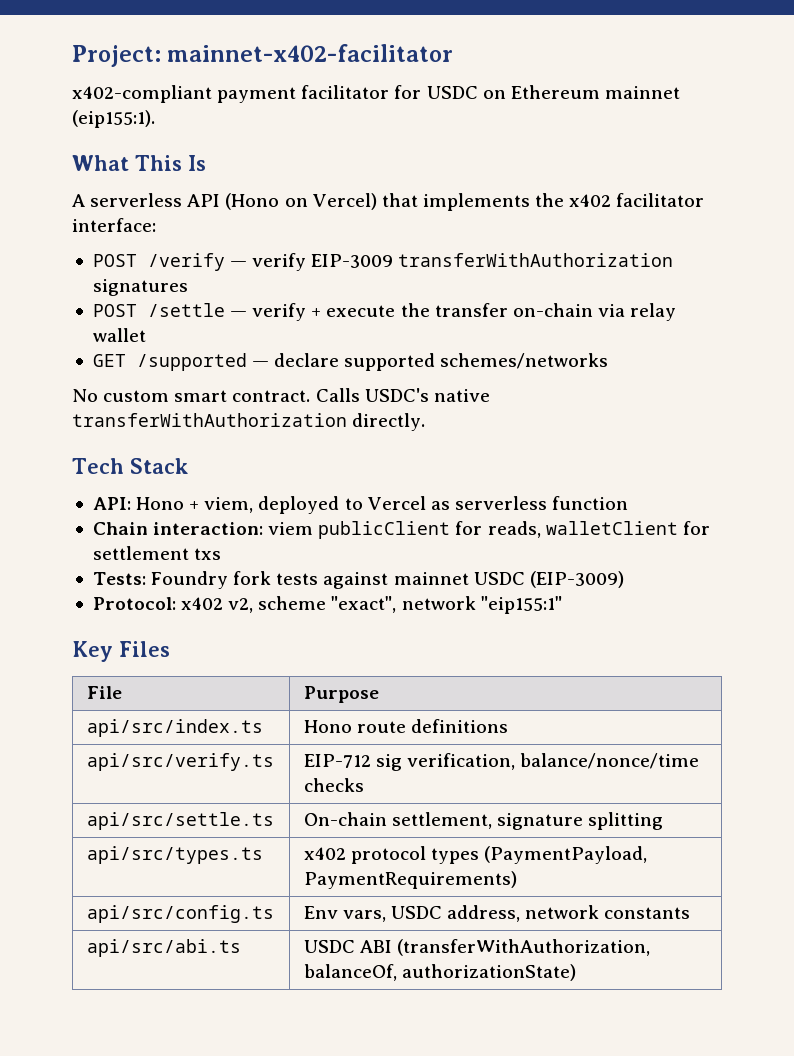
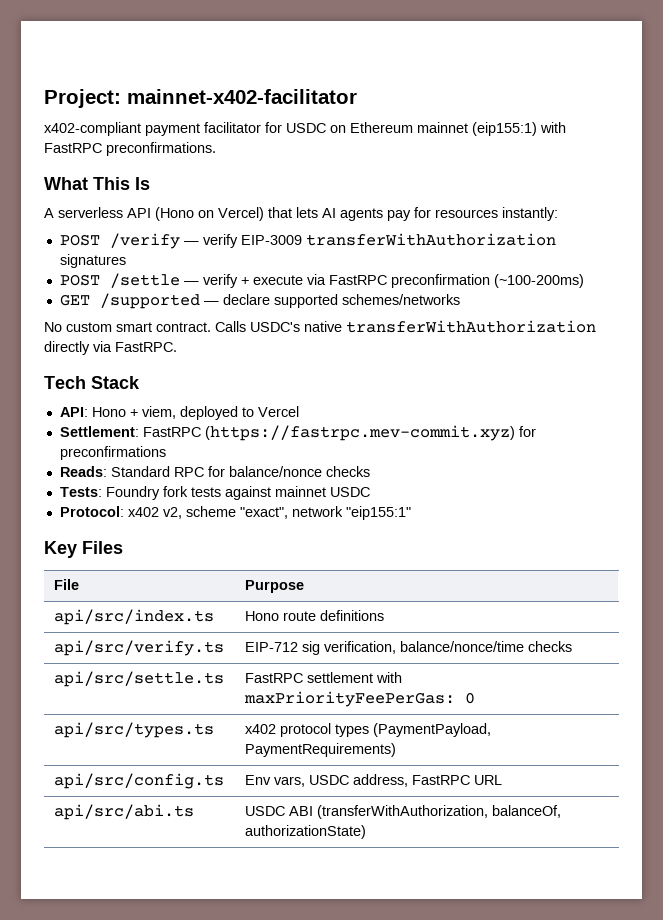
- x402-compliant payment facilitator for USDC on Ethereum mainnet (eip155:1).
+ x402-compliant payment facilitator for USDC on Ethereum mainnet (eip155:1) with FastRPC preconfirmations.
- A serverless API (Hono on Vercel) that implements the x402 facilitator interface:
+ A serverless API (Hono on Vercel) that lets AI agents pay for resources instantly:
- POST /settle — verify + execute the transfer on-chain via relay wallet
+ POST /settle — verify + execute via FastRPC preconfirmation (~100-200ms)
- Calls USDC's native transferWithAuthorization directly.
+ Calls USDC's native transferWithAuthorization directly via FastRPC.
- API: Hono + viem, deployed to Vercel as serverless function
- Chain interaction: viem publicClient for reads, walletClient for settlement txs
+ API: Hono + viem, deployed to Vercel
+ Settlement: FastRPC (https://fastrpc.mev-commit.xyz) for preconfirmations
+ Reads: Standard RPC for balance/nonce checks
- Tests: Foundry fork tests against mainnet USDC (EIP-3009)
+ Tests: Foundry fork tests against mainnet USDC
- api/src/settle.ts | On-chain settlement, signature splitting
+ api/src/settle.ts | FastRPC settlement with maxPriorityFeePerGas: 0
- api/src/config.ts | Env vars, USDC address, network constants
+ api/src/config.ts | Env vars, USDC address, FastRPC URL

